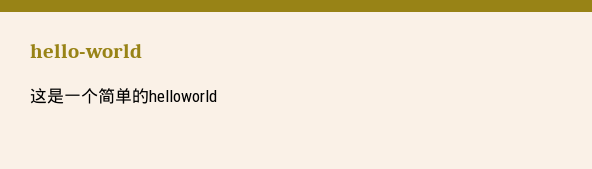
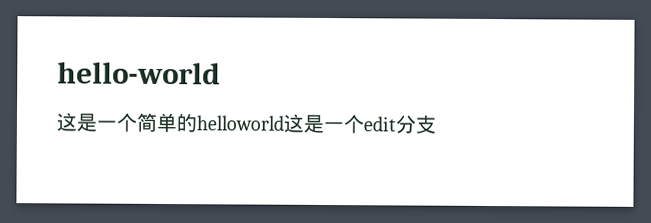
- 这是一个简单的helloworld
+ 这是一个简单的helloworld这是一个edit分支

